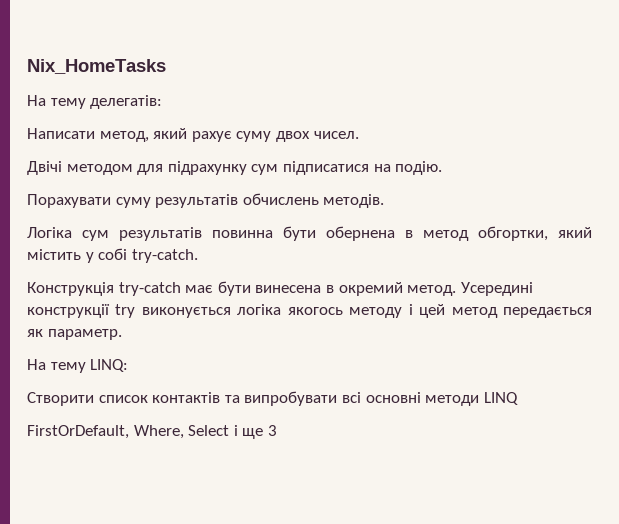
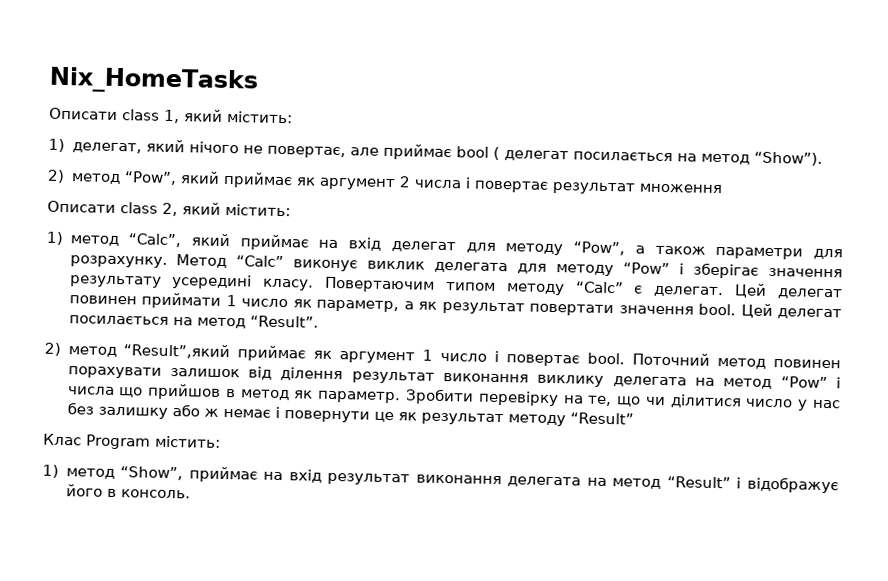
- На тему делегатів:
- Написати метод, який рахує суму двох чисел.
- Двічі методом для підрахунку сум підписатися на подію.
- Порахувати суму результатів обчислень методів.
- Логіка сум результатів повинна бути обернена в метод обгортки, який містить у собі try-catch.
- Конструкція try-catch має бути винесена в окремий метод. Усередині конструкції try виконується логіка якогось методу і цей метод передається як параметр.
- На тему LINQ:
- Створити список контактів та випробувати всі основні методи LINQ
- FirstOrDefault, Where, Select і ще 3
+ Описати class 1, який містить:
+ 1) делегат, який нічого не повертає, але приймає bool ( делегат посилається на метод “Show”).
+ 2) метод “Pow”, який приймає як аргумент 2 числа і повертає результат множення
+ Описати class 2, який містить:
+ 1) метод “Calc”, який приймає на вхід делегат для методу “Pow”, а також параметри для розрахунку. Метод “Calc” виконує виклик делегата для методу “Pow” і зберігає значення результату усередині класу. Повертаючим типом методу “Calc” є делегат. Цей делегат повинен приймати 1 число як параметр, а як результат повертати значення bool. Цей делегат посилається на метод “Result”.
+ 2) метод “Result”,який приймає як аргумент 1 число і повертає bool. Поточний метод повинен порахувати залишок від ділення результат виконання виклику делегата на метод “Pow” і числа що прийшов в метод як параметр. Зробити перевірку на те, що чи ділитися число у нас без залишку або ж немає і повернути це як результат методу “Result”
+ Клас Program містить:
+ 1) метод “Show”, приймає на вхід результат виконання делегата на метод “Result” і відображує його в консоль.

